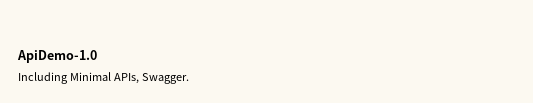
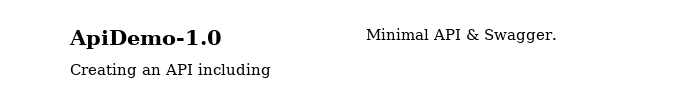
- Including Minimal APIs, Swagger.
+ Creating an API including Minimal API & Swagger.

